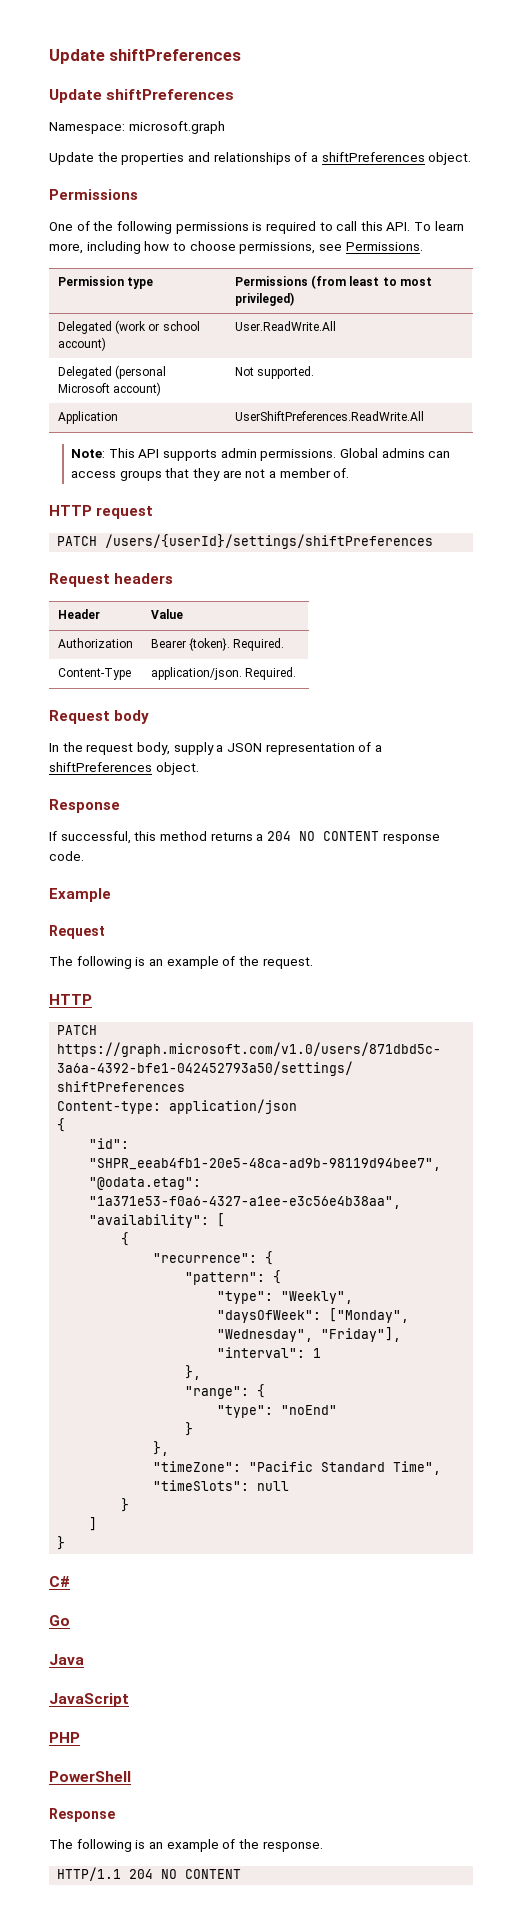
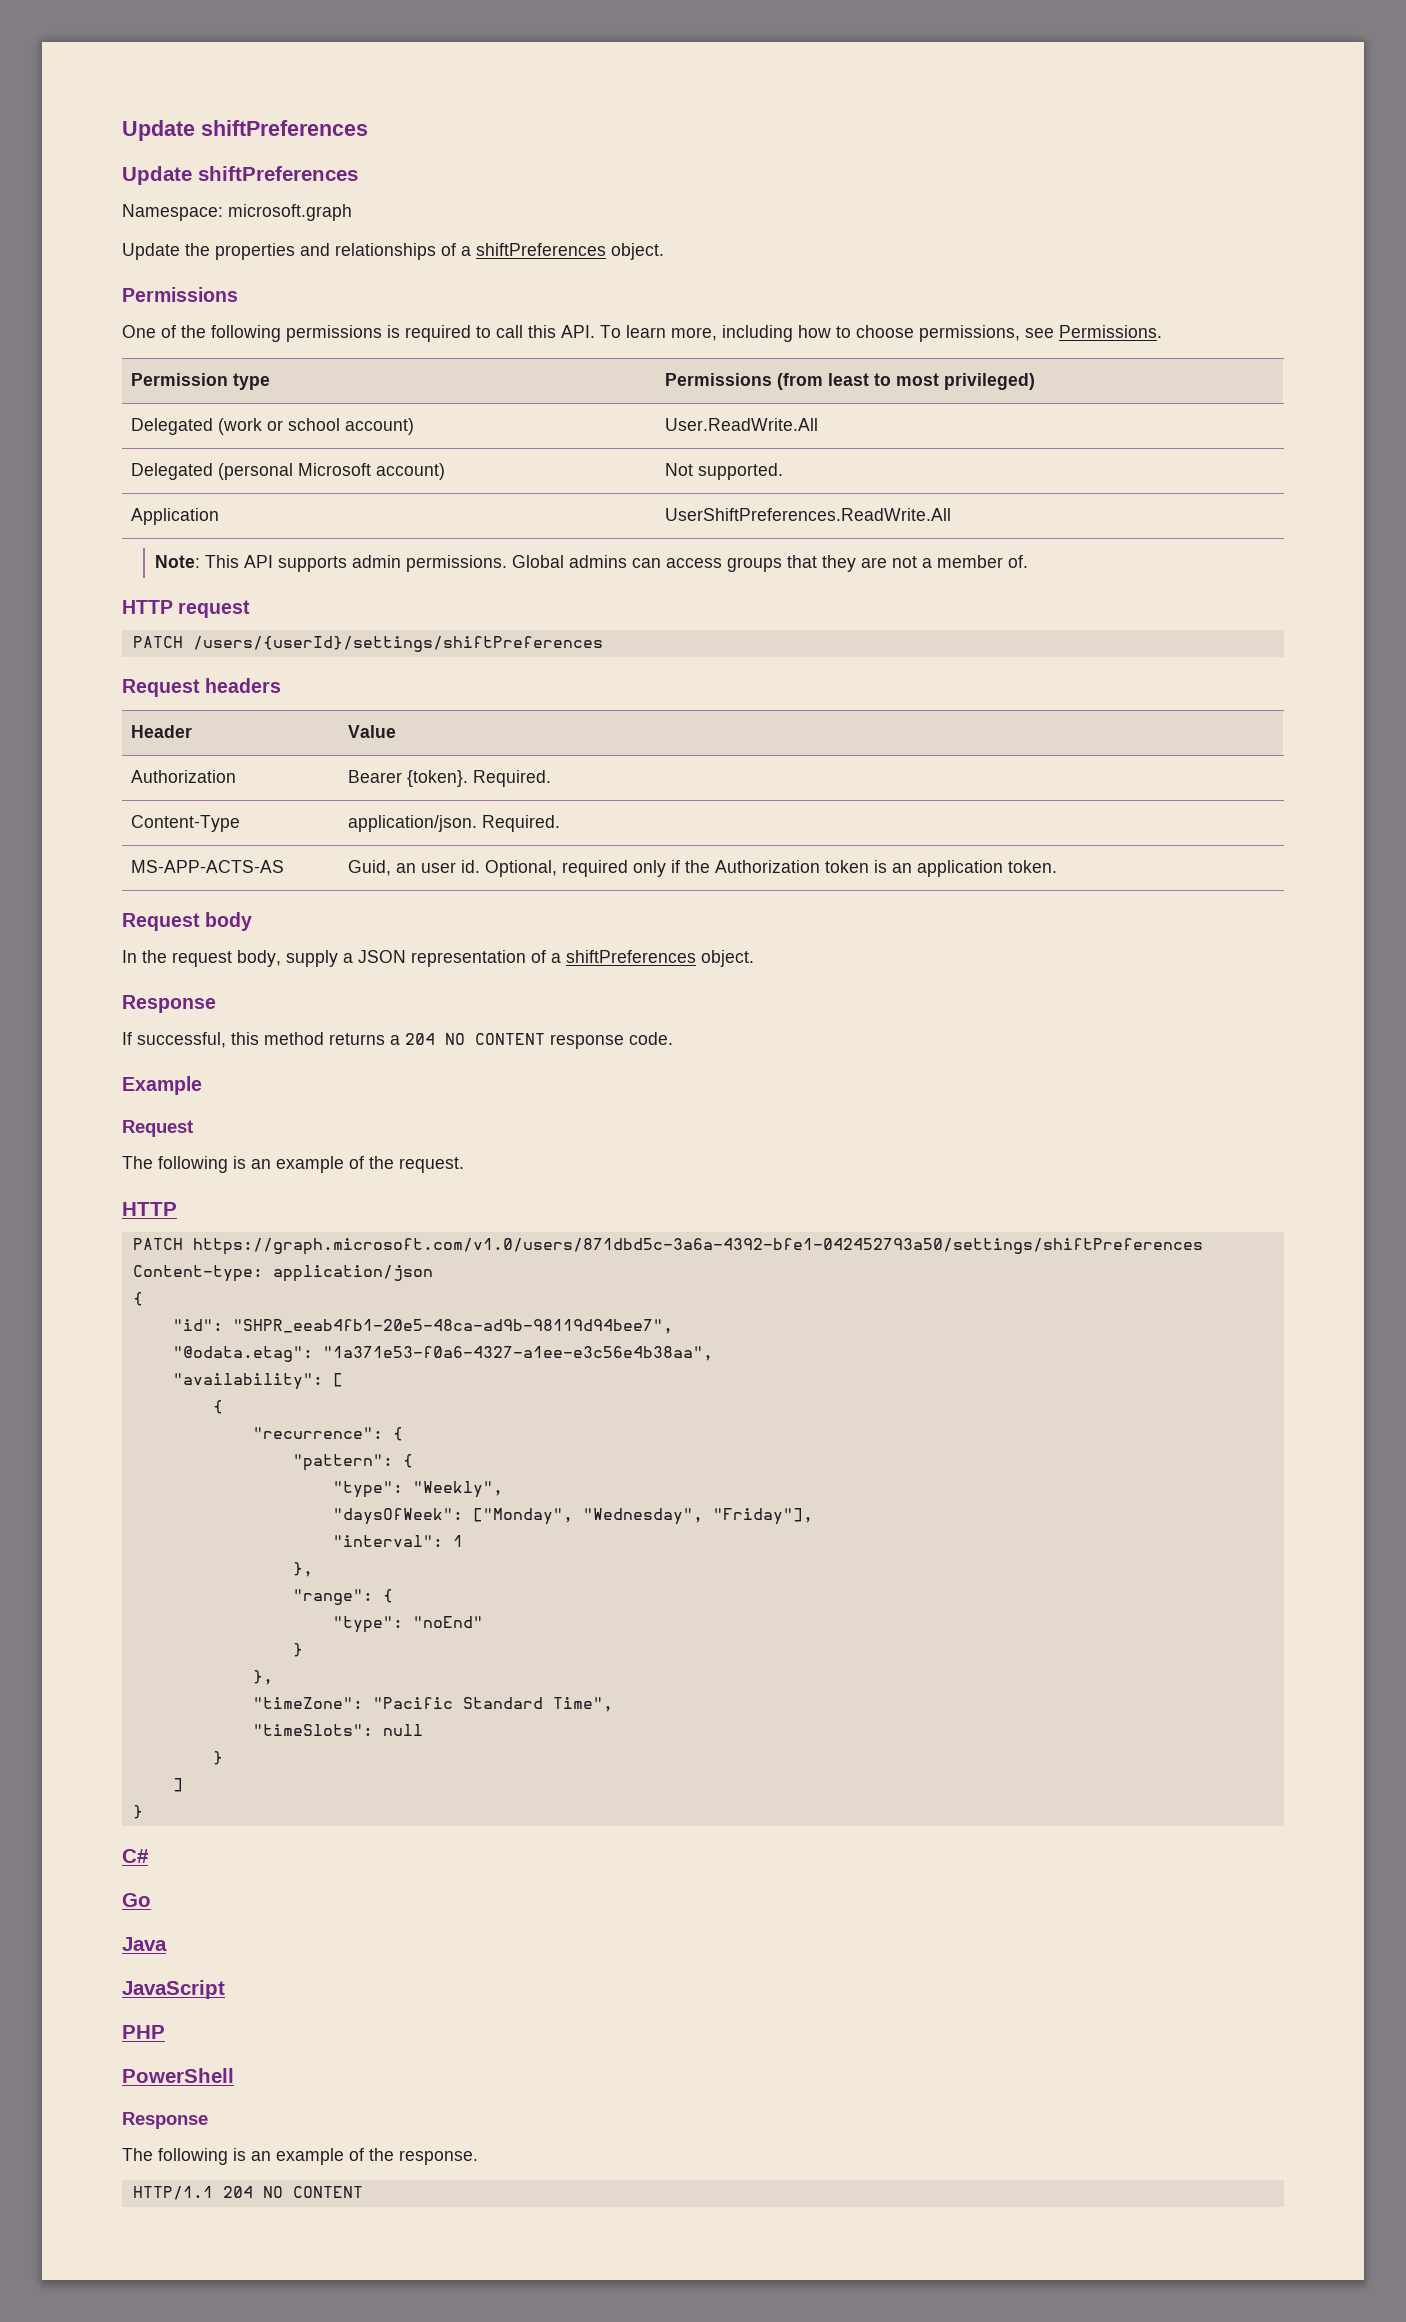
+ MS-APP-ACTS-AS | Guid, an user id. Optional, required only if the Authorization token is an application token.

